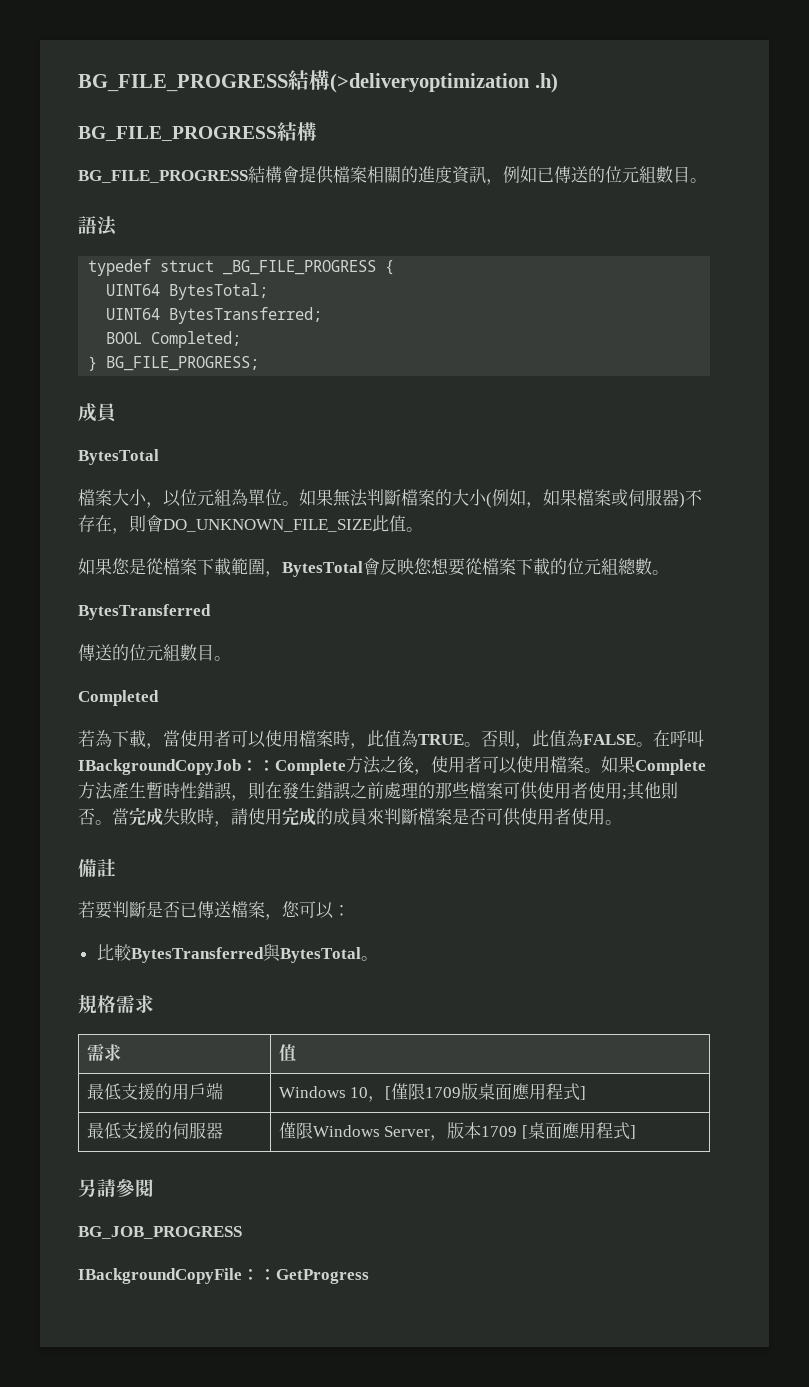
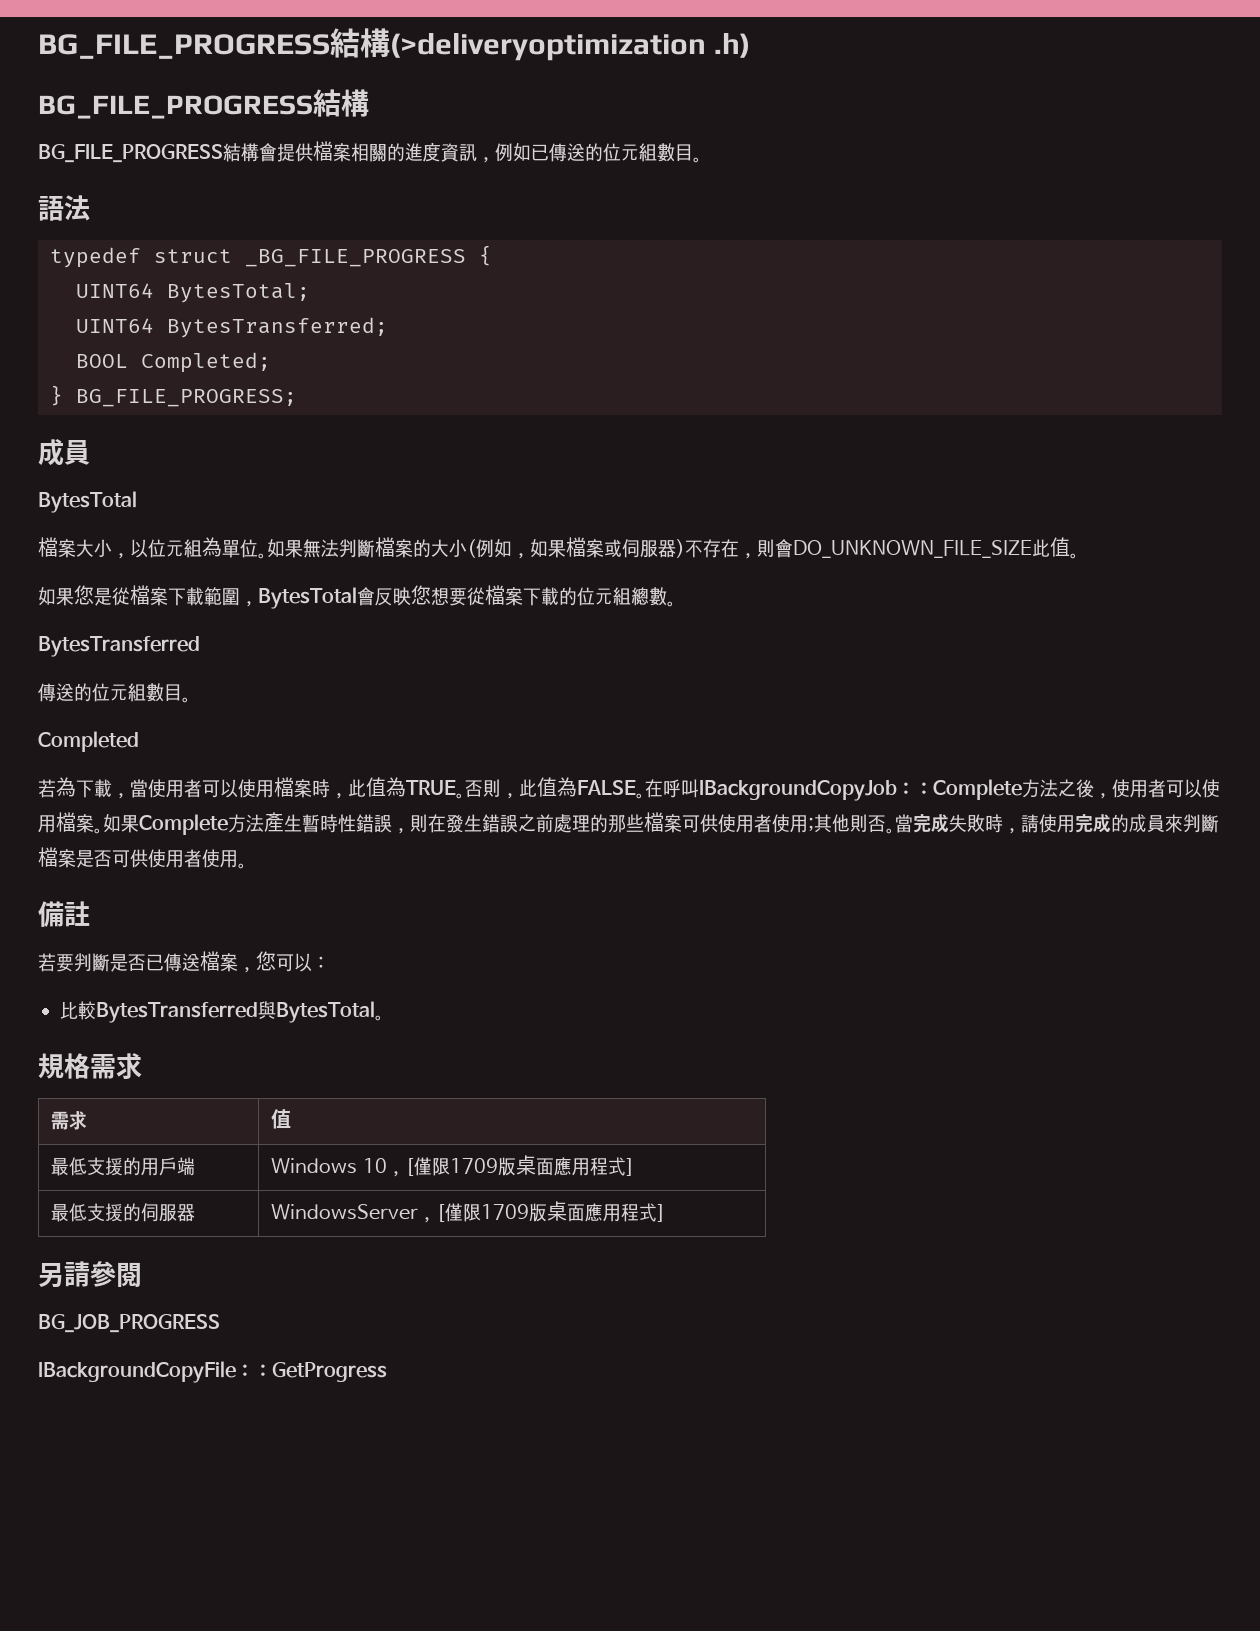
- 最低支援的伺服器 | 僅限Windows Server，版本1709 [桌面應用程式]
+ 最低支援的伺服器 | WindowsServer，[僅限1709版桌面應用程式]

